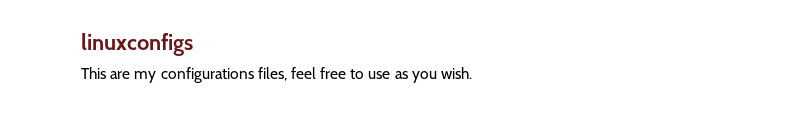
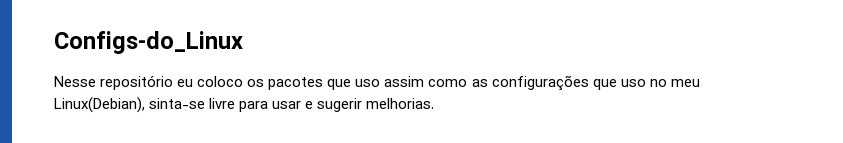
- linuxconfigs
- This are my configurations files, feel free to use as you wish.
+ Configs-do_Linux
+ Nesse repositório eu coloco os pacotes que uso assim como as configurações que uso no meu Linux(Debian), sinta-se livre para usar e sugerir melhorias.

